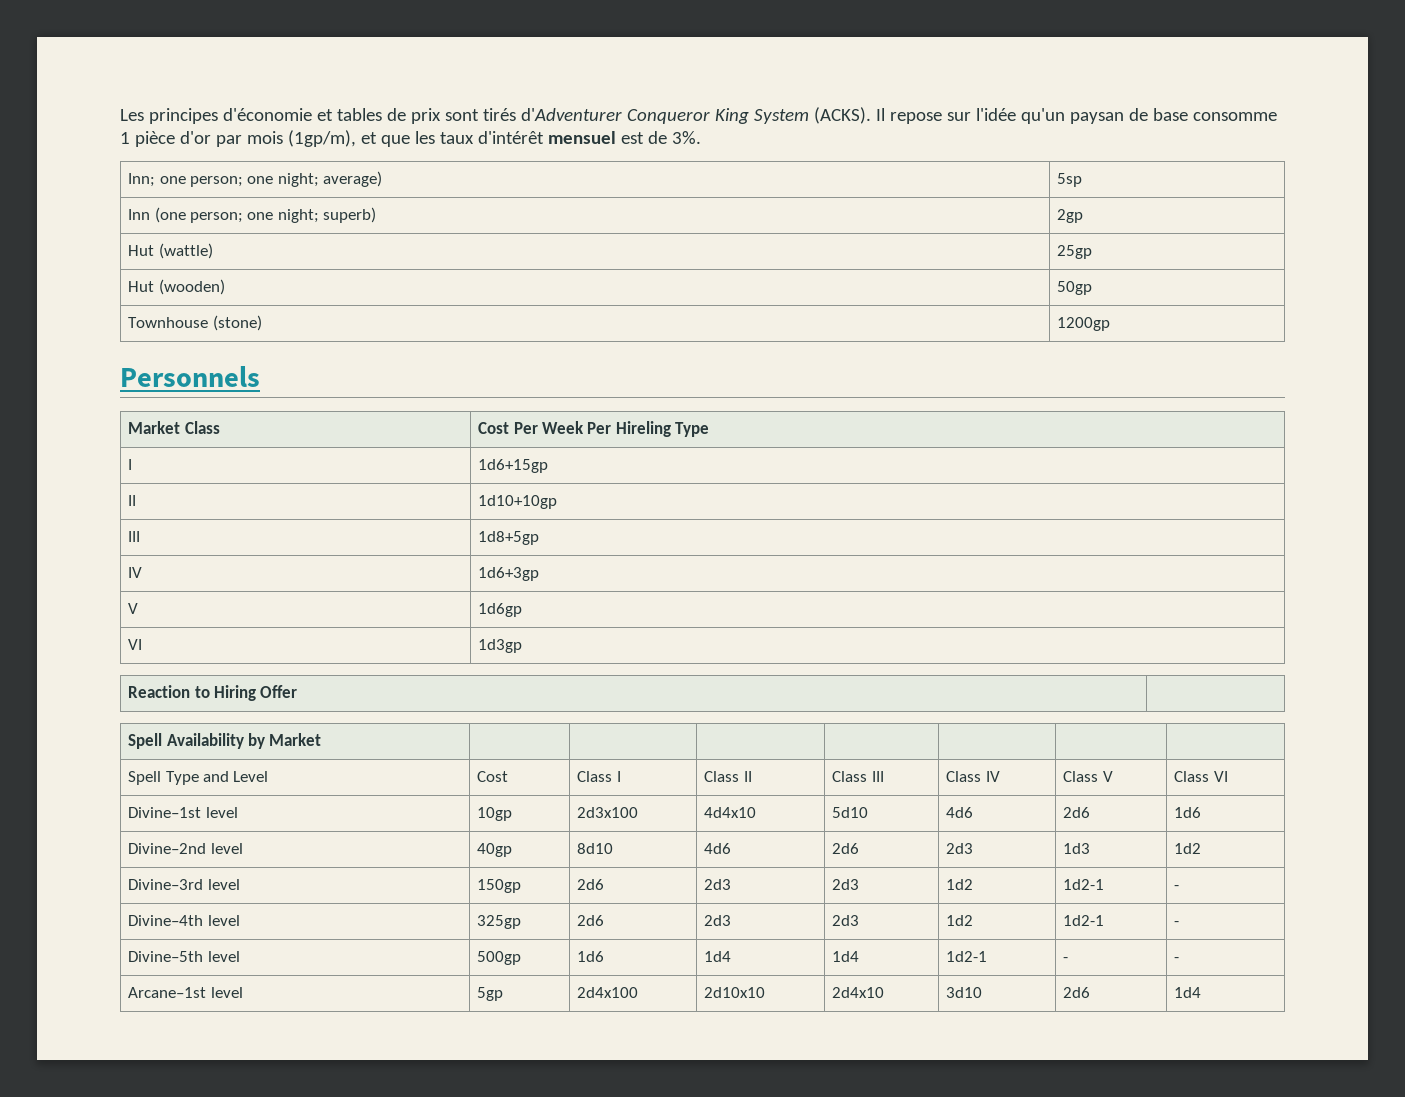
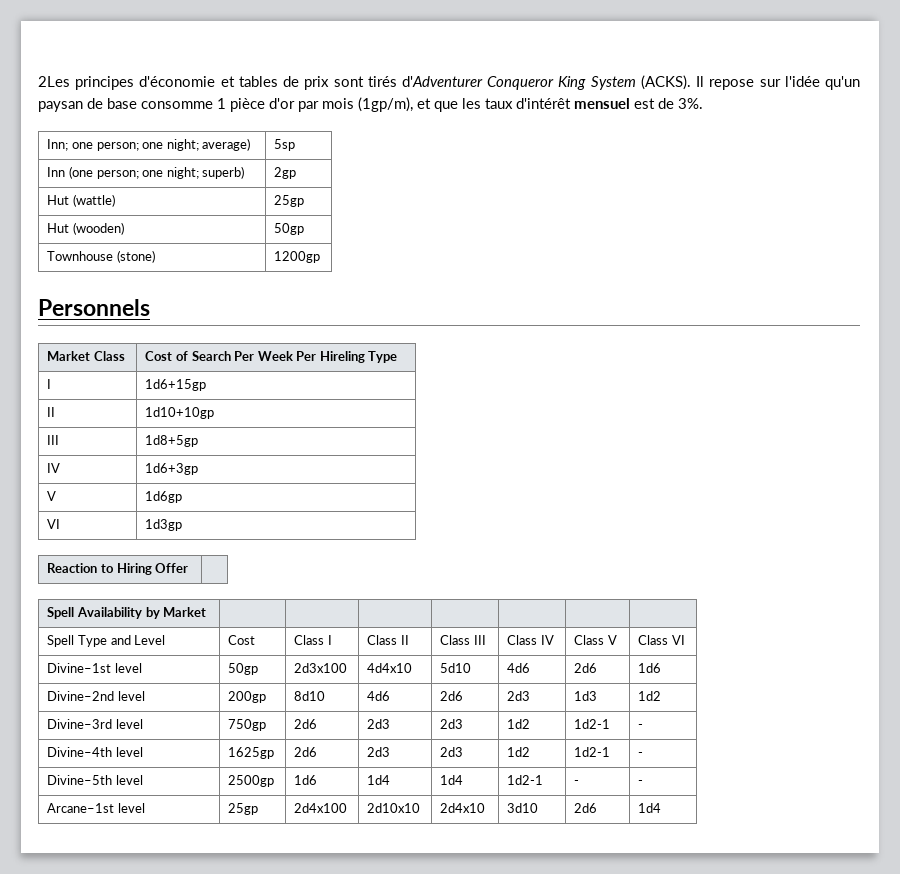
- Les principes d'économie et tables de prix sont tirés d'Adventurer Conqueror King System (ACKS).
+ 2Les principes d'économie et tables de prix sont tirés d'Adventurer Conqueror King System (ACKS).
- Market Class | Cost Per Week Per Hireling Type
+ Market Class | Cost of Search Per Week Per Hireling Type
- Divine–1st level | 10gp | 2d3x100 | 4d4x10 | 5d10 | 4d6 | 2d6 | 1d6
+ Divine–1st level | 50gp | 2d3x100 | 4d4x10 | 5d10 | 4d6 | 2d6 | 1d6
- Divine–2nd level | 40gp | 8d10 | 4d6 | 2d6 | 2d3 | 1d3 | 1d2
+ Divine–2nd level | 200gp | 8d10 | 4d6 | 2d6 | 2d3 | 1d3 | 1d2
- Divine–3rd level | 150gp | 2d6 | 2d3 | 2d3 | 1d2 | 1d2-1 | -
+ Divine–3rd level | 750gp | 2d6 | 2d3 | 2d3 | 1d2 | 1d2-1 | -
- Divine–4th level | 325gp | 2d6 | 2d3 | 2d3 | 1d2 | 1d2-1 | -
+ Divine–4th level | 1625gp | 2d6 | 2d3 | 2d3 | 1d2 | 1d2-1 | -
- Divine–5th level | 500gp | 1d6 | 1d4 | 1d4 | 1d2-1 | - | -
+ Divine–5th level | 2500gp | 1d6 | 1d4 | 1d4 | 1d2-1 | - | -
- Arcane–1st level | 5gp | 2d4x100 | 2d10x10 | 2d4x10 | 3d10 | 2d6 | 1d4
+ Arcane–1st level | 25gp | 2d4x100 | 2d10x10 | 2d4x10 | 3d10 | 2d6 | 1d4

